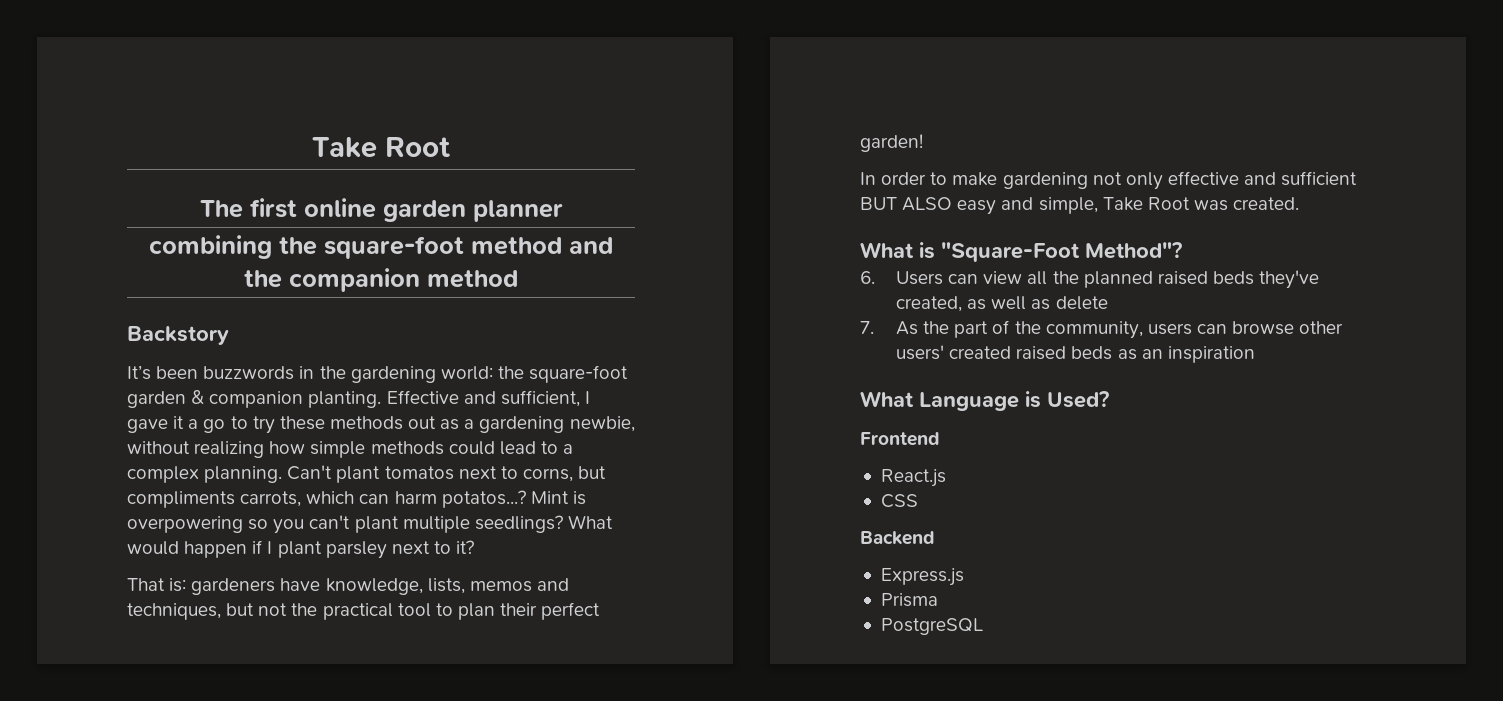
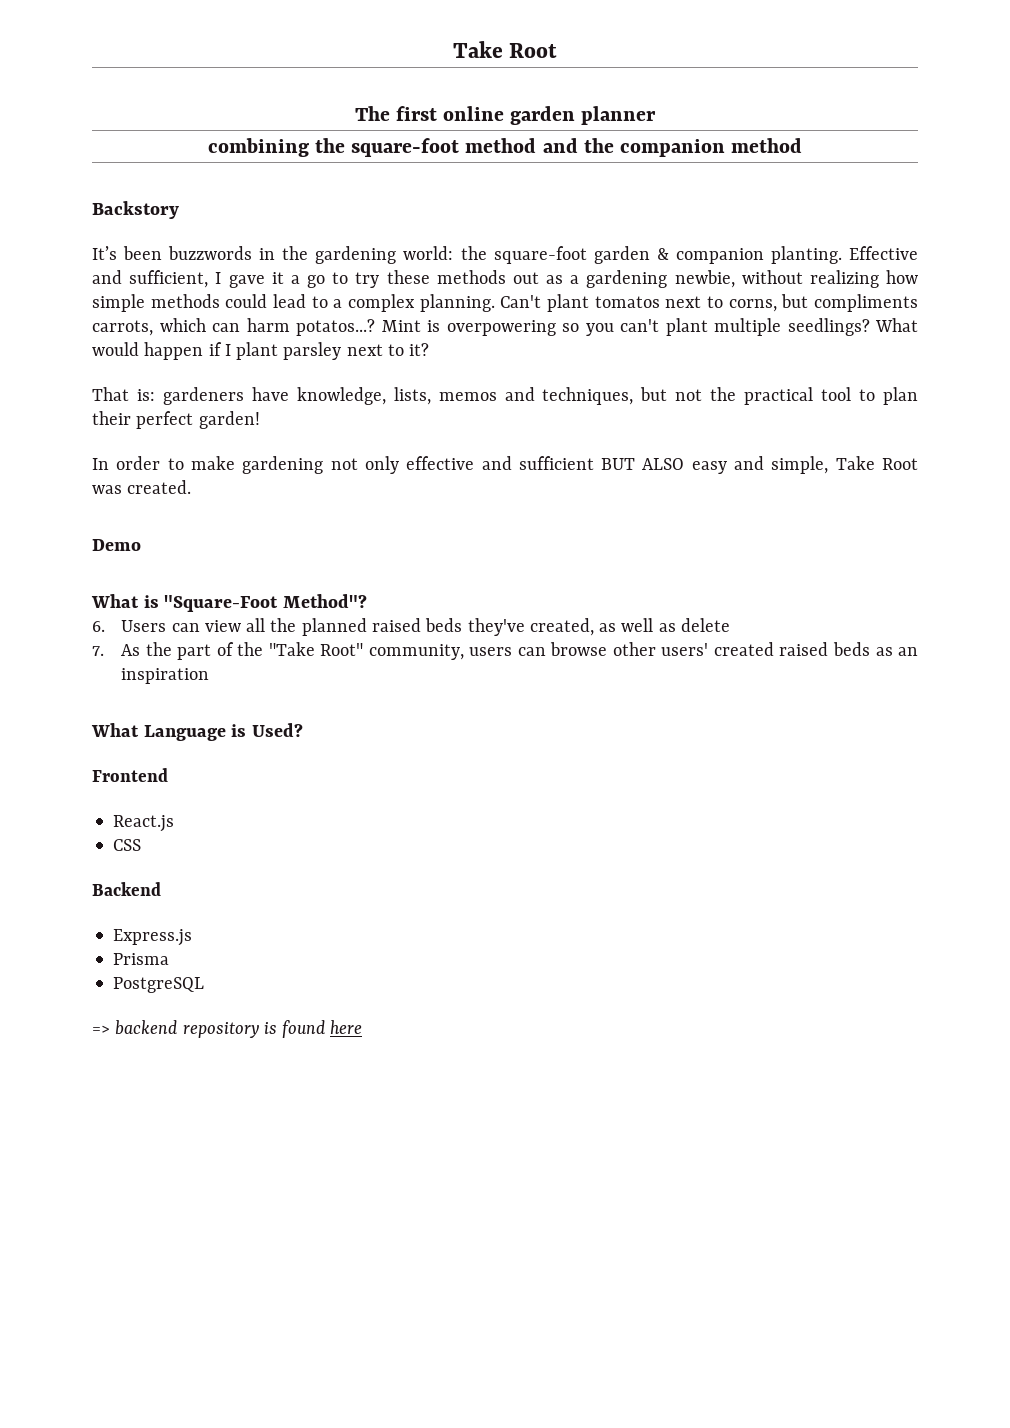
+ Demo
- 7. As the part of the community, users can browse other users' created raised beds as an inspiration
+ 7. As the part of the "Take Root" community, users can browse other users' created raised beds as an inspiration
+ => backend repository is found here

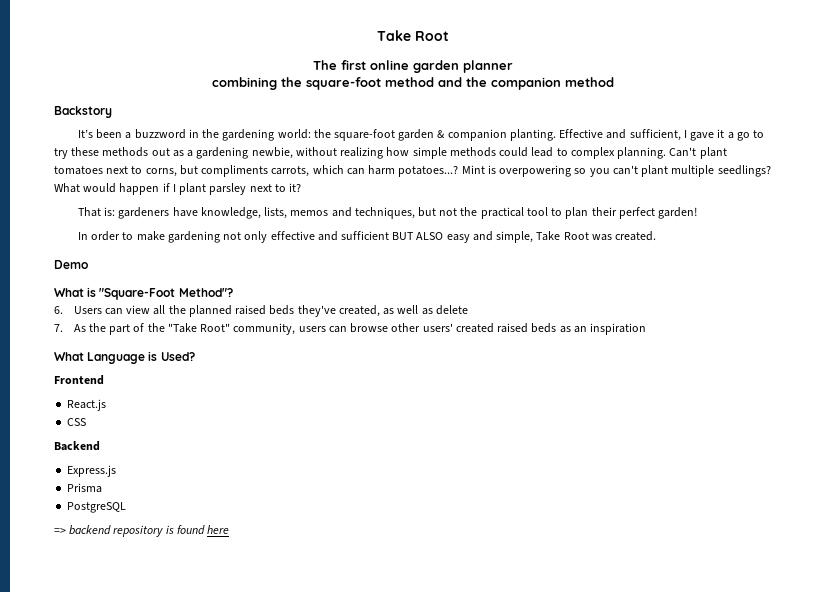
- It’s been buzzwords in the gardening world: the square-foot garden & companion planting.
+ It’s been a buzzword in the gardening world: the square-foot garden & companion planting.
- Effective and sufficient, I gave it a go to try these methods out as a gardening newbie, without realizing how simple methods could lead to a complex planning.
+ Effective and sufficient, I gave it a go to try these methods out as a gardening newbie, without realizing how simple methods could lead to complex planning.
- Can't plant tomatos next to corns, but compliments carrots, which can harm potatos...?
+ Can't plant tomatoes next to corns, but compliments carrots, which can harm potatoes...?

